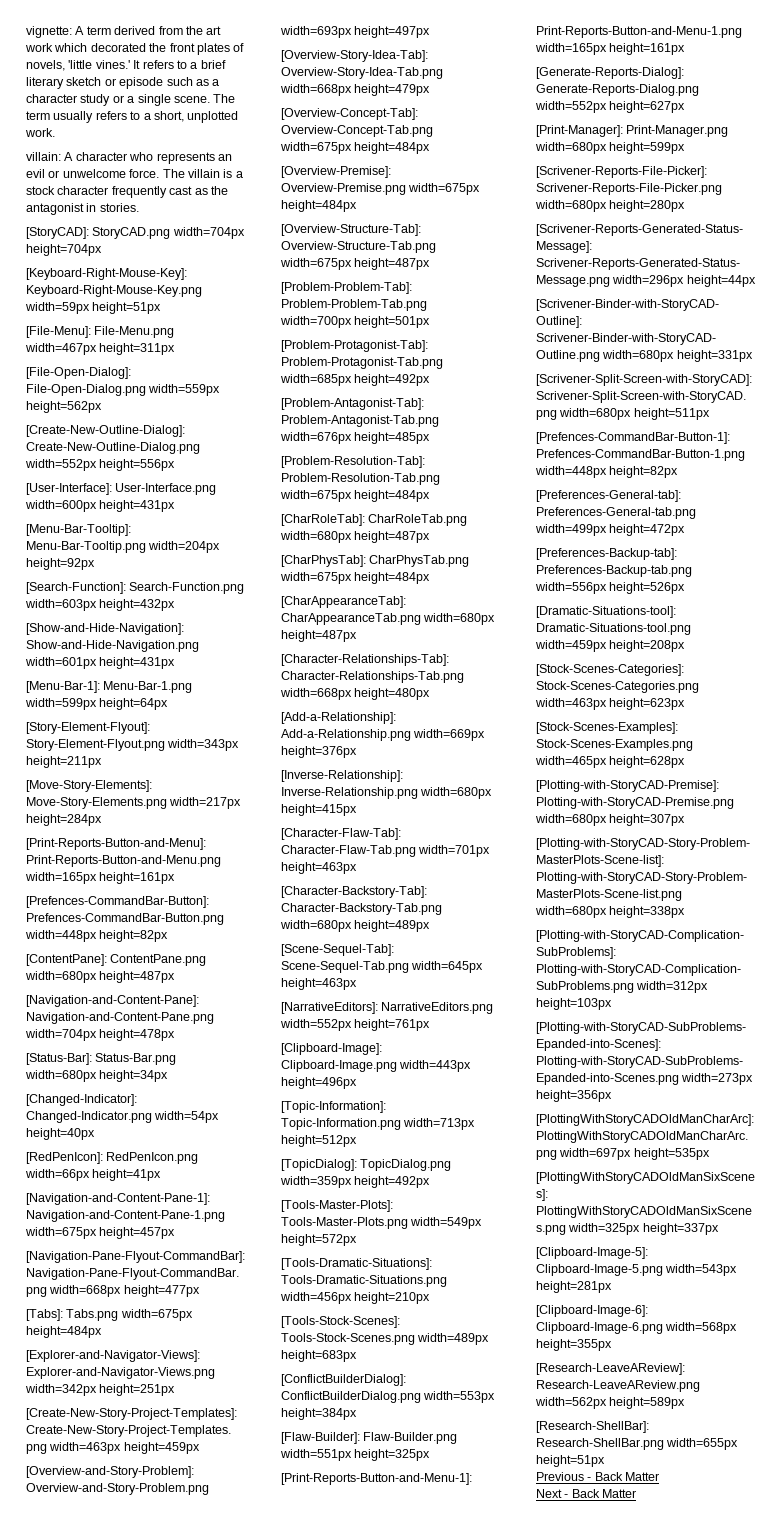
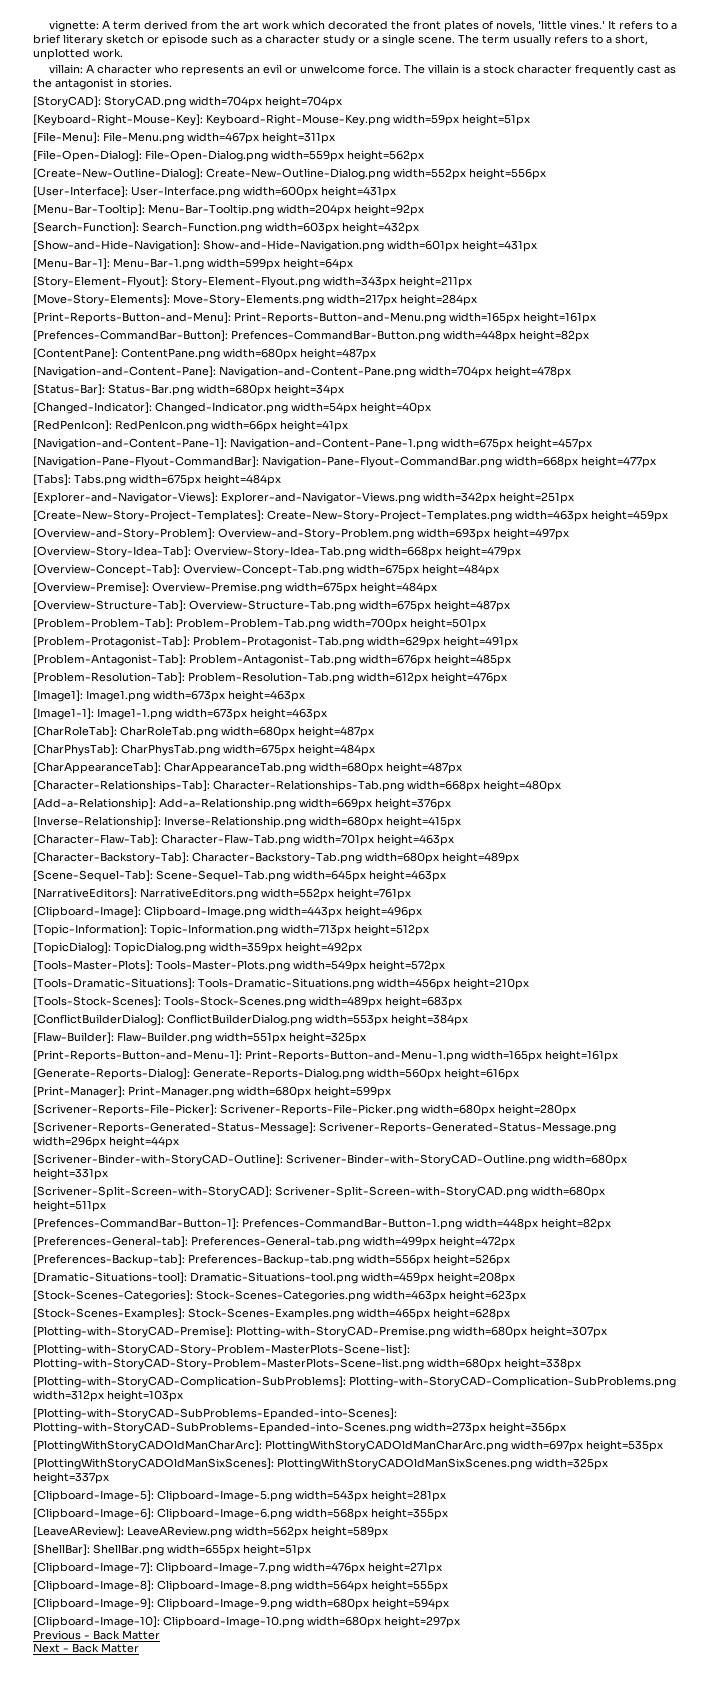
- [Problem-Protagonist-Tab]: Problem-Protagonist-Tab.png width=685px height=492px
+ [Problem-Protagonist-Tab]: Problem-Protagonist-Tab.png width=629px height=491px
- [Problem-Resolution-Tab]: Problem-Resolution-Tab.png width=675px height=484px
+ [Problem-Resolution-Tab]: Problem-Resolution-Tab.png width=612px height=476px
+ [Image1]: Image1.png width=673px height=463px
+ [Image1-1]: Image1-1.png width=673px height=463px
- [Generate-Reports-Dialog]: Generate-Reports-Dialog.png width=552px height=627px
+ [Generate-Reports-Dialog]: Generate-Reports-Dialog.png width=560px height=616px
- [Research-LeaveAReview]: Research-LeaveAReview.png width=562px height=589px
+ [LeaveAReview]: LeaveAReview.png width=562px height=589px
- [Research-ShellBar]: Research-ShellBar.png width=655px height=51px
+ [ShellBar]: ShellBar.png width=655px height=51px
+ [Clipboard-Image-7]: Clipboard-Image-7.png width=476px height=271px
+ [Clipboard-Image-8]: Clipboard-Image-8.png width=564px height=555px
+ [Clipboard-Image-9]: Clipboard-Image-9.png width=680px height=594px
+ [Clipboard-Image-10]: Clipboard-Image-10.png width=680px height=297px

